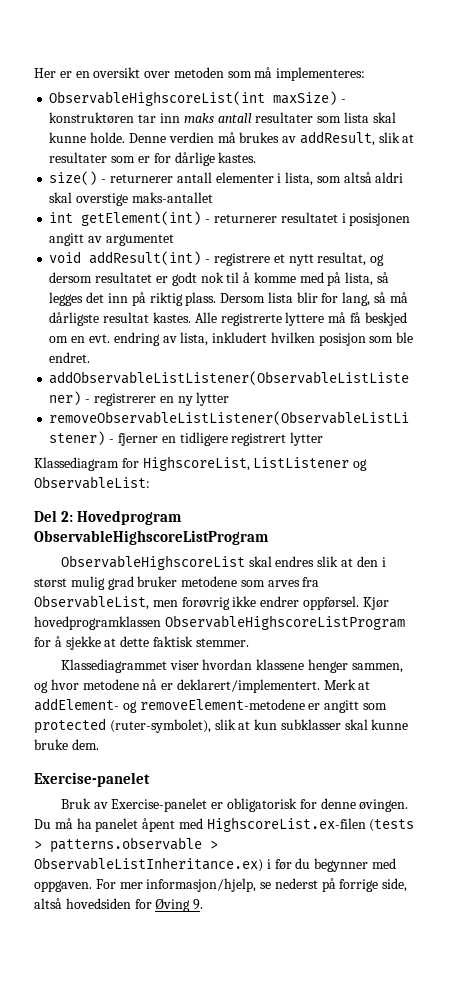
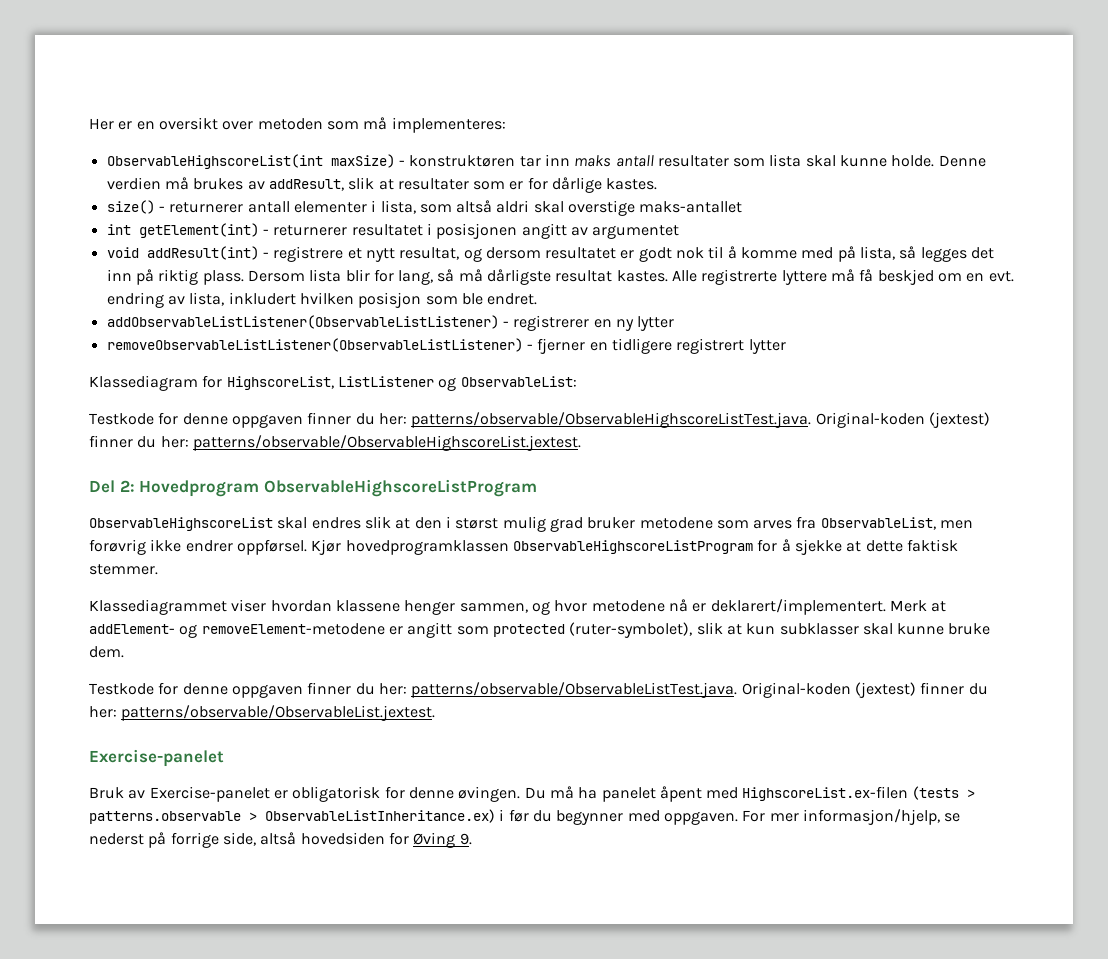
+ Testkode for denne oppgaven finner du her: patterns/observable/ObservableHighscoreListTest.java. Original-koden (jextest) finner du her: patterns/observable/ObservableHighscoreList.jextest.
+ Testkode for denne oppgaven finner du her: patterns/observable/ObservableListTest.java. Original-koden (jextest) finner du her: patterns/observable/ObservableList.jextest.

